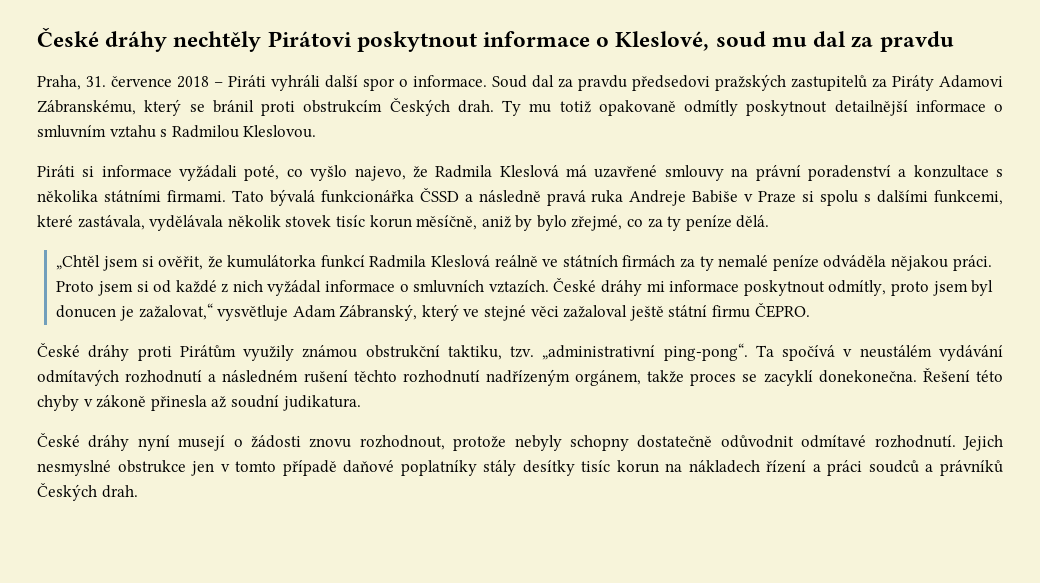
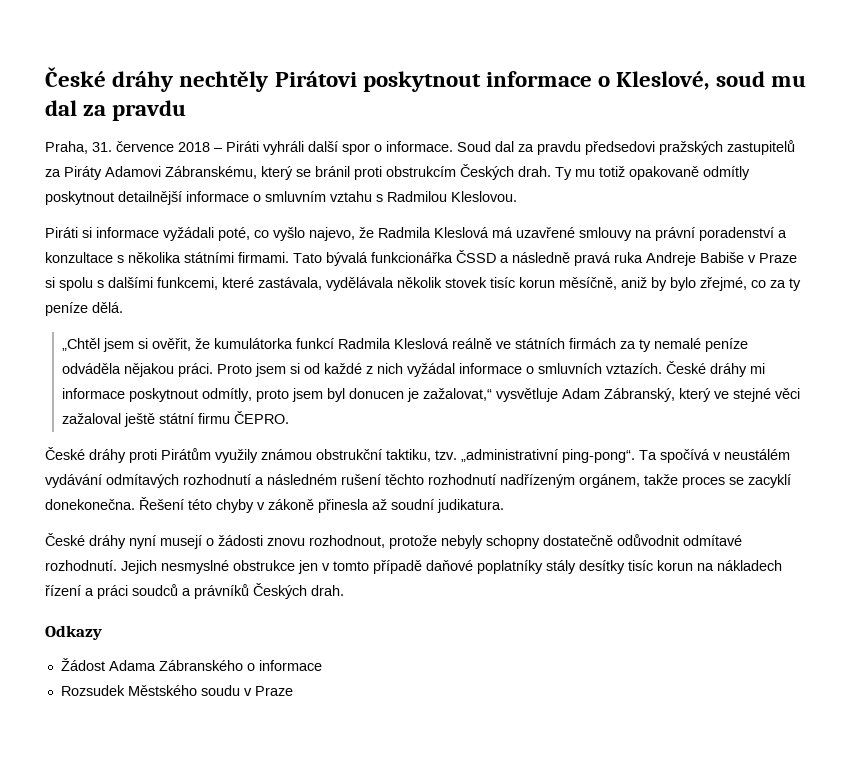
+ Odkazy
+ Žádost Adama Zábranského o informace
+ Rozsudek Městského soudu v Praze

